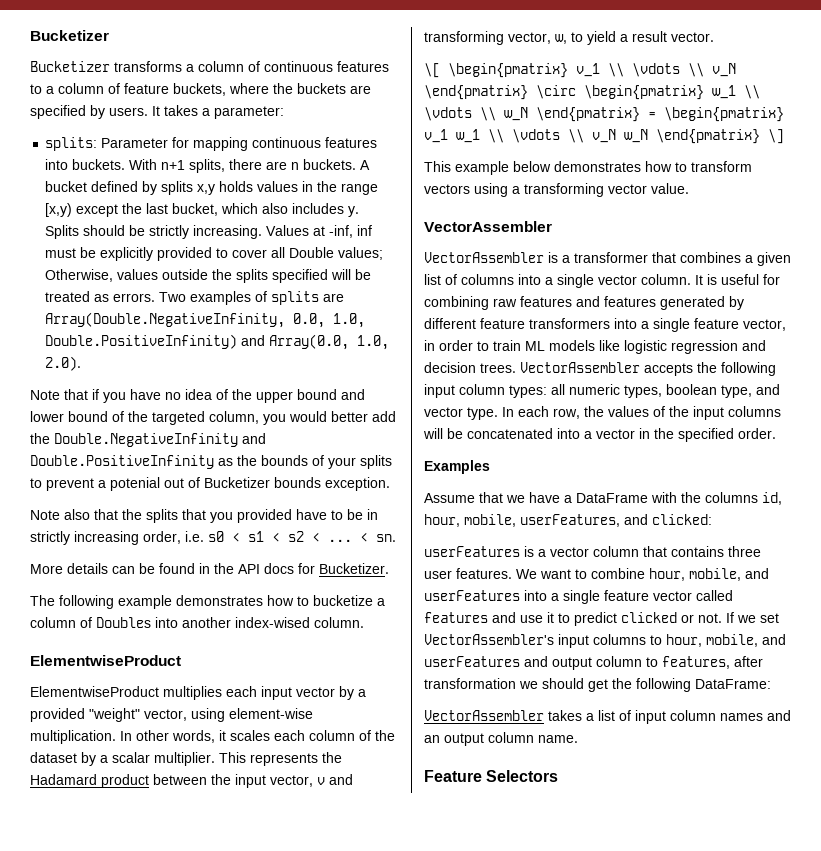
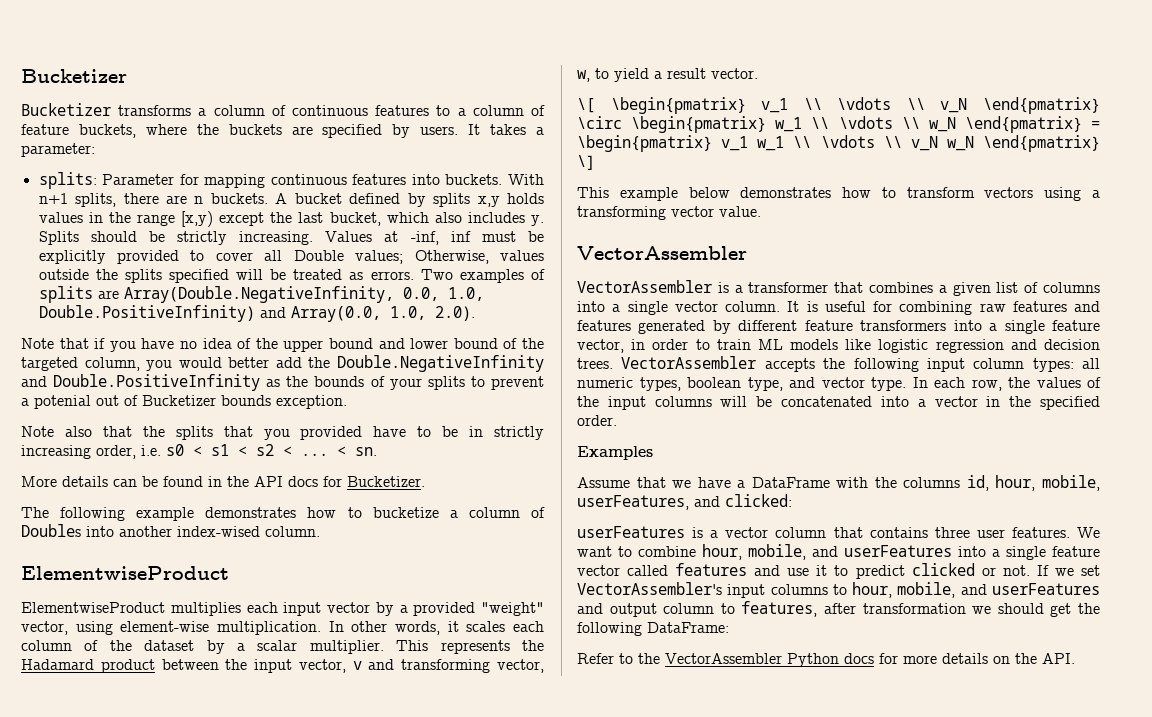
- VectorAssembler takes a list of input column names and an output column name.
- Feature Selectors
+ Refer to the VectorAssembler Python docs for more details on the API.

